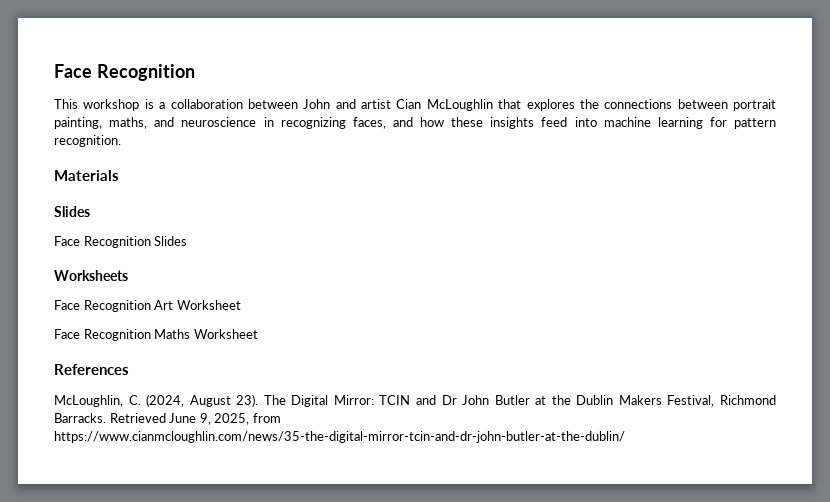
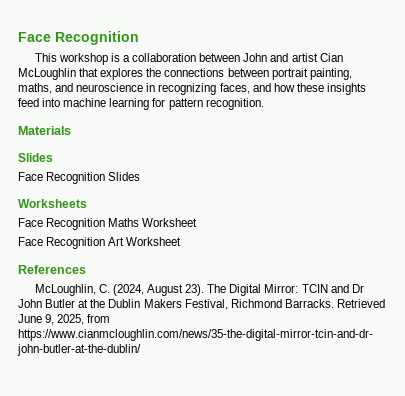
- Face Recognition Art Worksheet
+ Face Recognition Maths Worksheet
- Face Recognition Maths Worksheet
+ Face Recognition Art Worksheet

